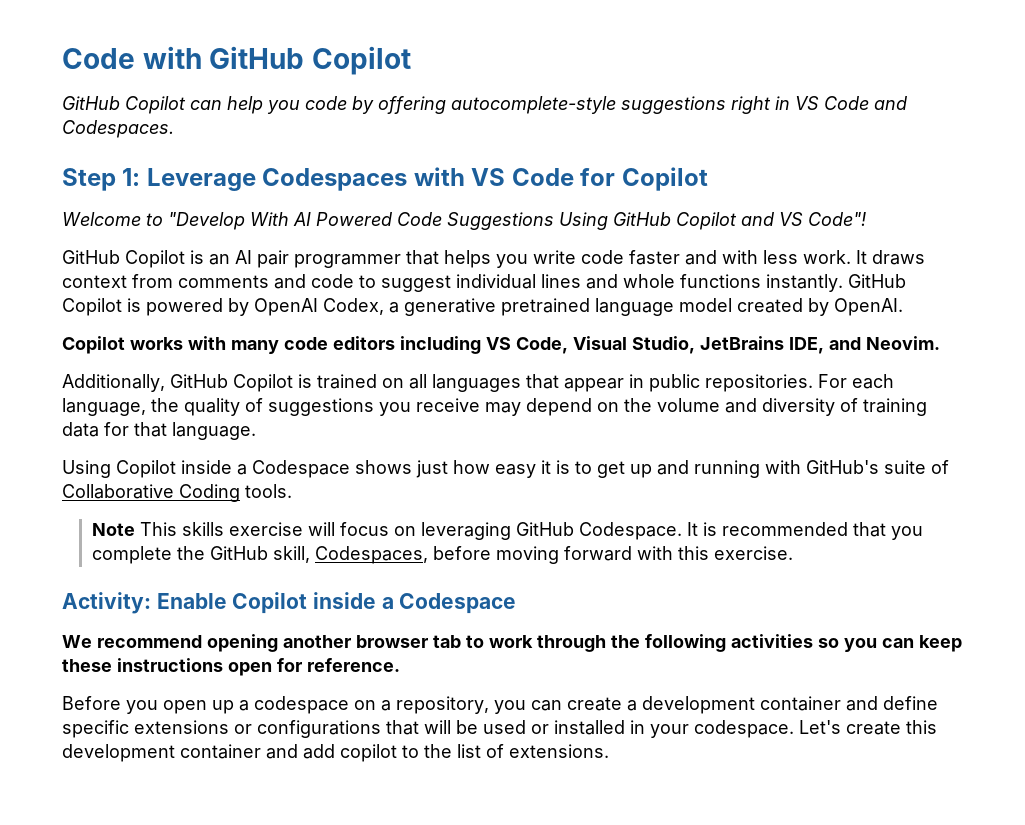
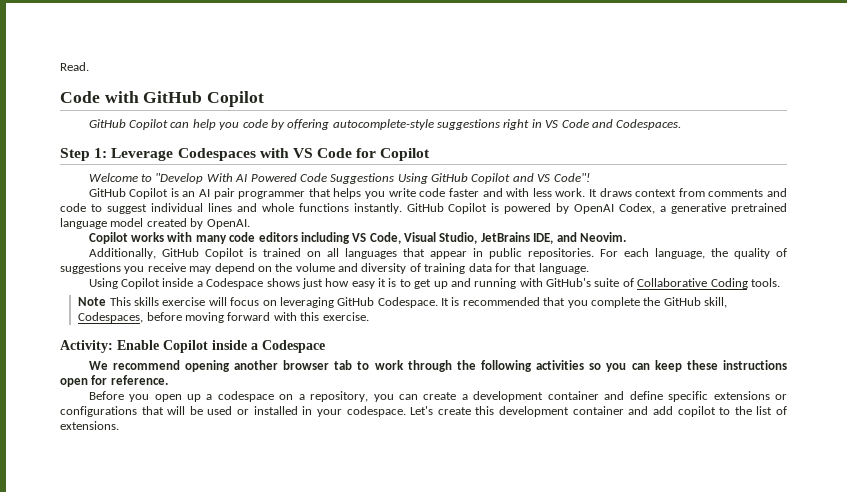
+ Read.

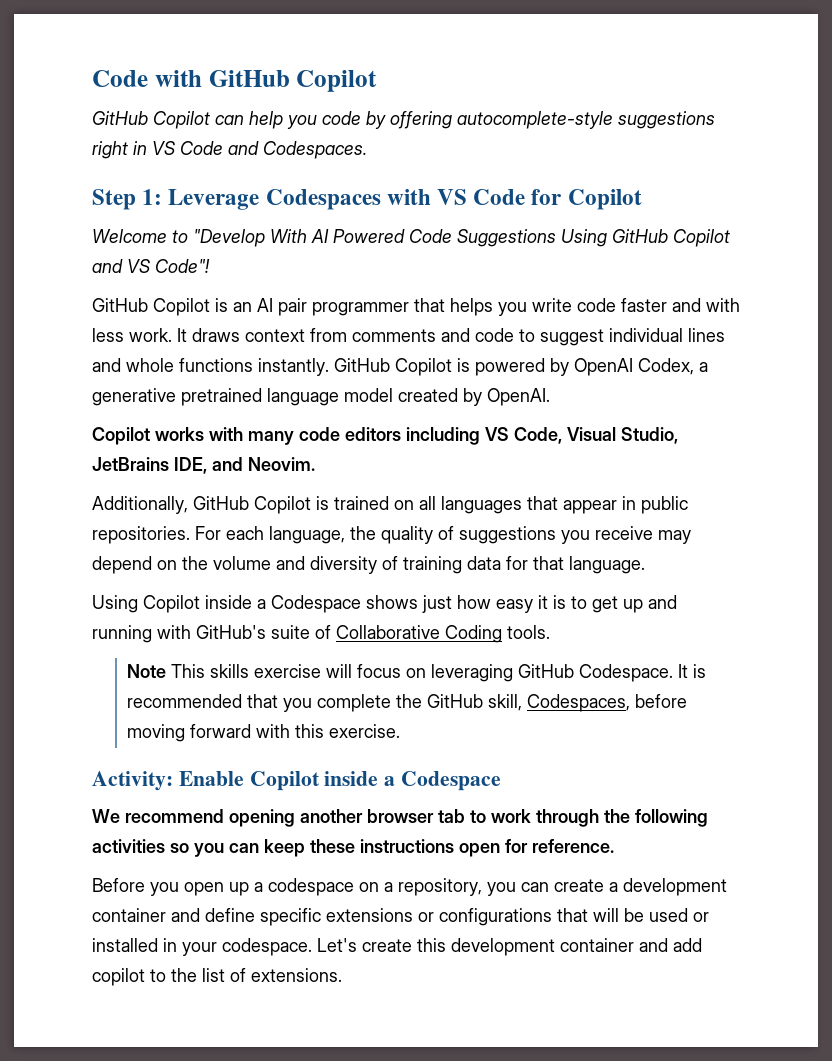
- Read.

